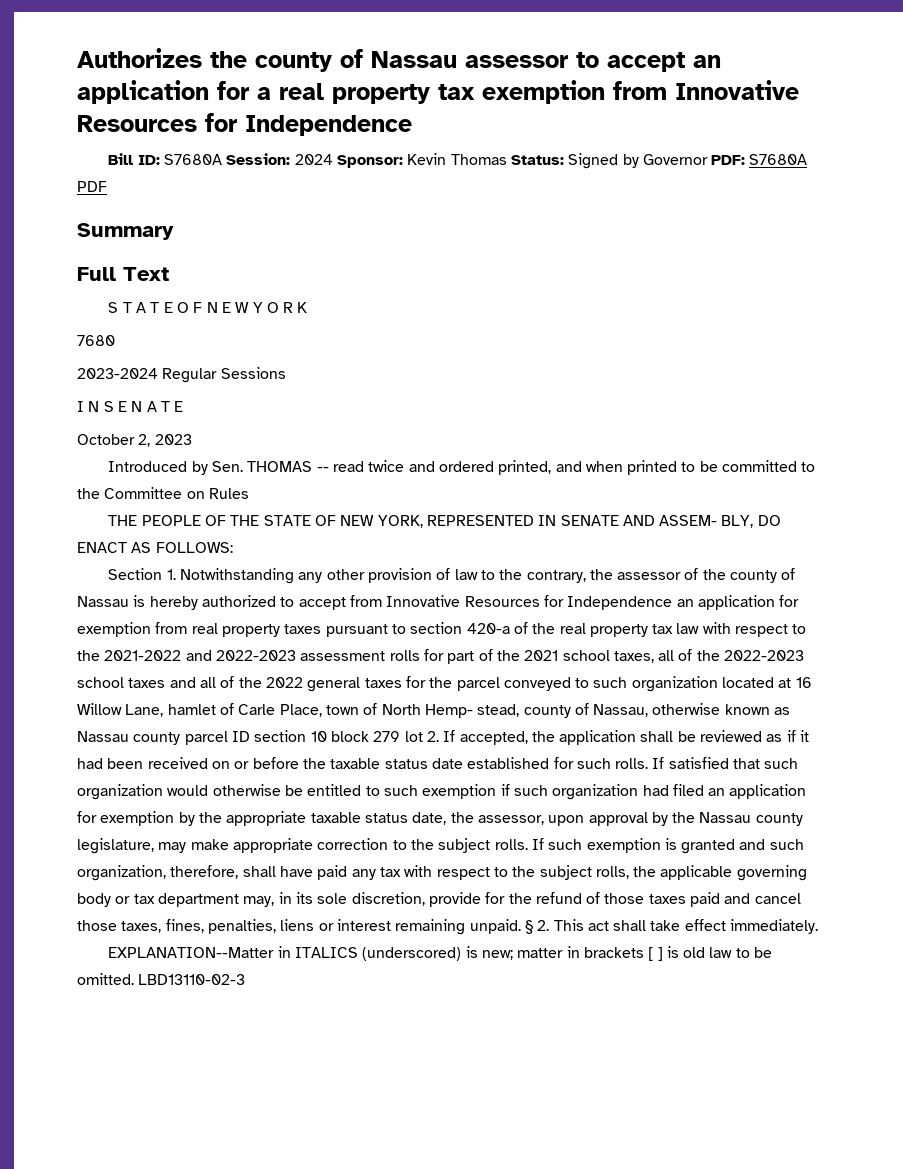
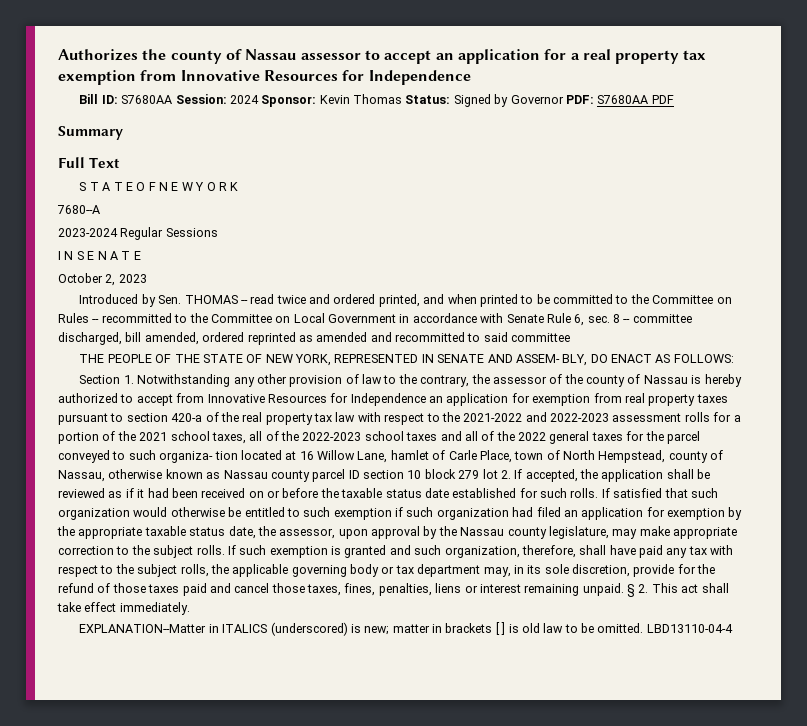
- Bill ID: S7680A Session: 2024 Sponsor: Kevin Thomas Status: Signed by Governor PDF: S7680A PDF
+ Bill ID: S7680AA Session: 2024 Sponsor: Kevin Thomas Status: Signed by Governor PDF: S7680AA PDF
- 7680
+ 7680--A
- Introduced by Sen. THOMAS -- read twice and ordered printed, and when printed to be committed to the Committee on Rules
+ Introduced by Sen. THOMAS -- read twice and ordered printed, and when printed to be committed to the Committee on Rules -- recommitted to the Committee on Local Government in accordance with Senate Rule 6, sec. 8 -- committee discharged, bill amended, ordered reprinted as amended and recommitted to said committee
- Section 1. Notwithstanding any other provision of law to the contrary, the assessor of the county of Nassau is hereby authorized to accept from Innovative Resources for Independence an application for exemption from real property taxes pursuant to section 420-a of the real property tax law with respect to the 2021-2022 and 2022-2023 assessment rolls for part of the 2021 school taxes, all of the 2022-2023 school taxes and all of the 2022 general taxes for the parcel conveyed to such organization located at 16 Willow Lane, hamlet of Carle Place, town of North Hemp- stead, county of Nassau, otherwise known as Nassau county parcel ID section 10 block 279 lot 2. If accepted, the application shall be reviewed as if it had been received on or before the taxable status date established for such rolls.
+ Section 1. Notwithstanding any other provision of law to the contrary, the assessor of the county of Nassau is hereby authorized to accept from Innovative Resources for Independence an application for exemption from real property taxes pursuant to section 420-a of the real property tax law with respect to the 2021-2022 and 2022-2023 assessment rolls for a portion of the 2021 school taxes, all of the 2022-2023 school taxes and all of the 2022 general taxes for the parcel conveyed to such organiza- tion located at 16 Willow Lane, hamlet of Carle Place, town of North Hempstead, county of Nassau, otherwise known as Nassau county parcel ID section 10 block 279 lot 2. If accepted, the application shall be reviewed as if it had been received on or before the taxable status date established for such rolls.
- LBD13110-02-3
+ LBD13110-04-4

